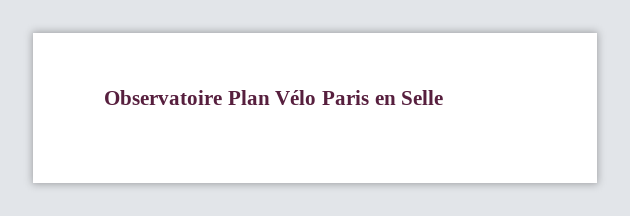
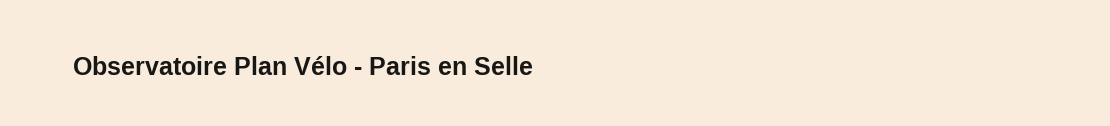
- Observatoire Plan Vélo Paris en Selle
+ Observatoire Plan Vélo - Paris en Selle

